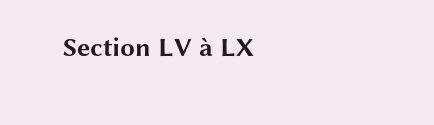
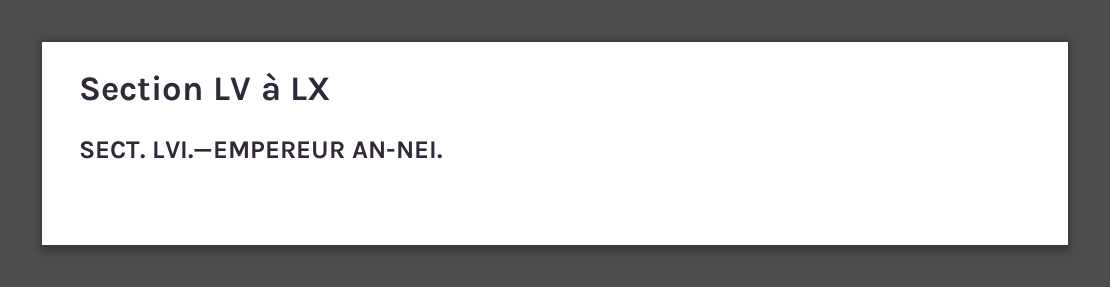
+ SECT. LVI.—EMPEREUR AN-NEI.

